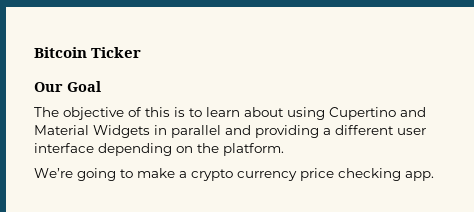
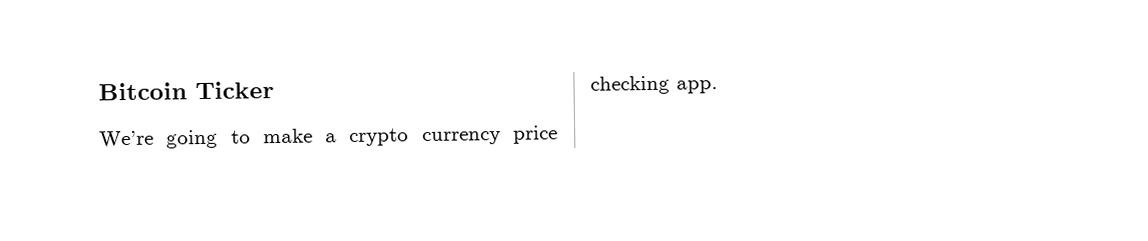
- Our Goal
- The objective of this is to learn about using Cupertino and Material Widgets in parallel and providing a different user interface depending on the platform.

